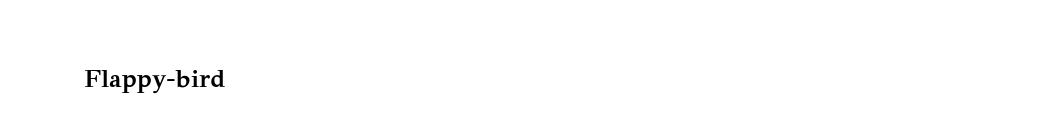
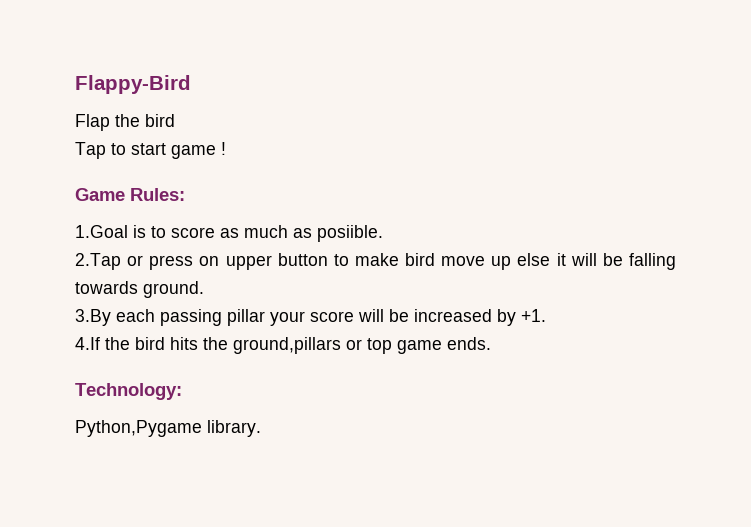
- Flappy-bird
+ Flappy-Bird
+ Flap the bird
+ Tap to start game !
+ Game Rules:
+ 1.Goal is to score as much as posiible.
+ 2.Tap or press on upper button to make bird move up else it will be falling towards ground.
+ 3.By each passing pillar your score will be increased by +1.
+ 4.If the bird hits the ground,pillars or top game ends.
+ Technology:
+ Python,Pygame library.

